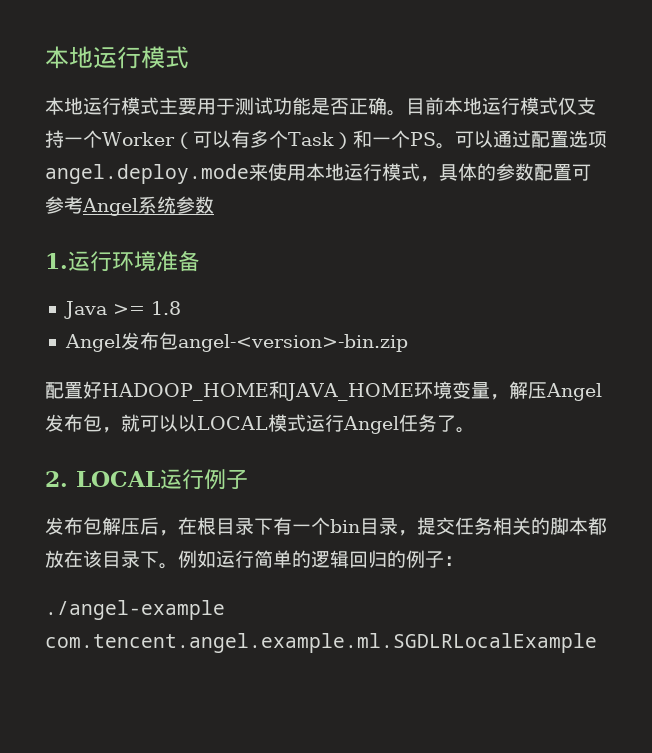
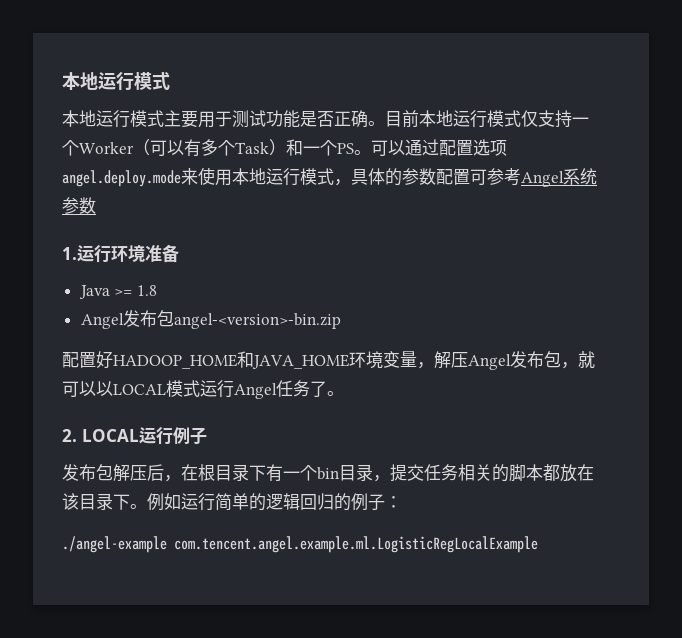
- ./angel-example com.tencent.angel.example.ml.SGDLRLocalExample
+ ./angel-example com.tencent.angel.example.ml.LogisticRegLocalExample

